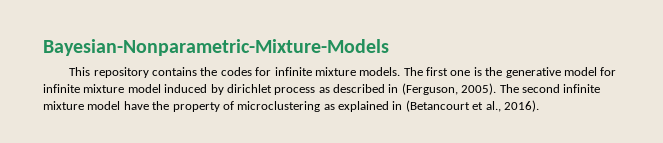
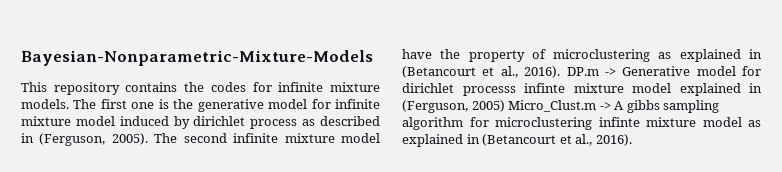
+ DP.m -> Generative model for dirichlet processs infinte mixture model explained in (Ferguson, 2005) Micro_Clust.m -> A gibbs sampling algorithm for microclustering infinte mixture model as explained in (Betancourt et al., 2016).

